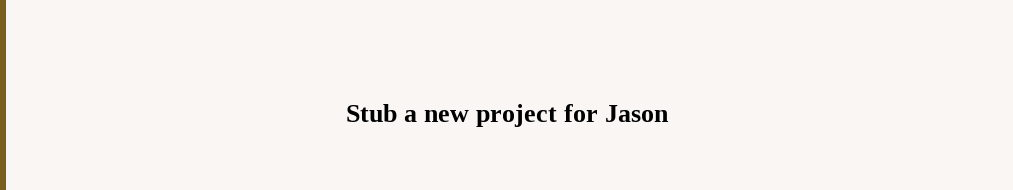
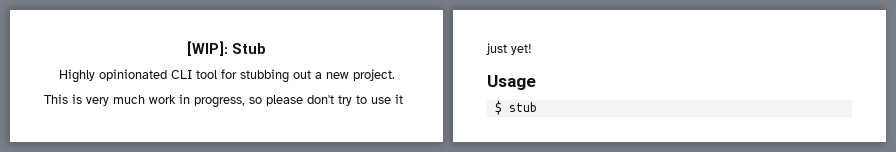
- Stub a new project for Jason
+ [WIP]: Stub
+ Highly opinionated CLI tool for stubbing out a new project.
+ This is very much work in progress, so please don't try to use it just yet!
+ Usage
+ $ stub

